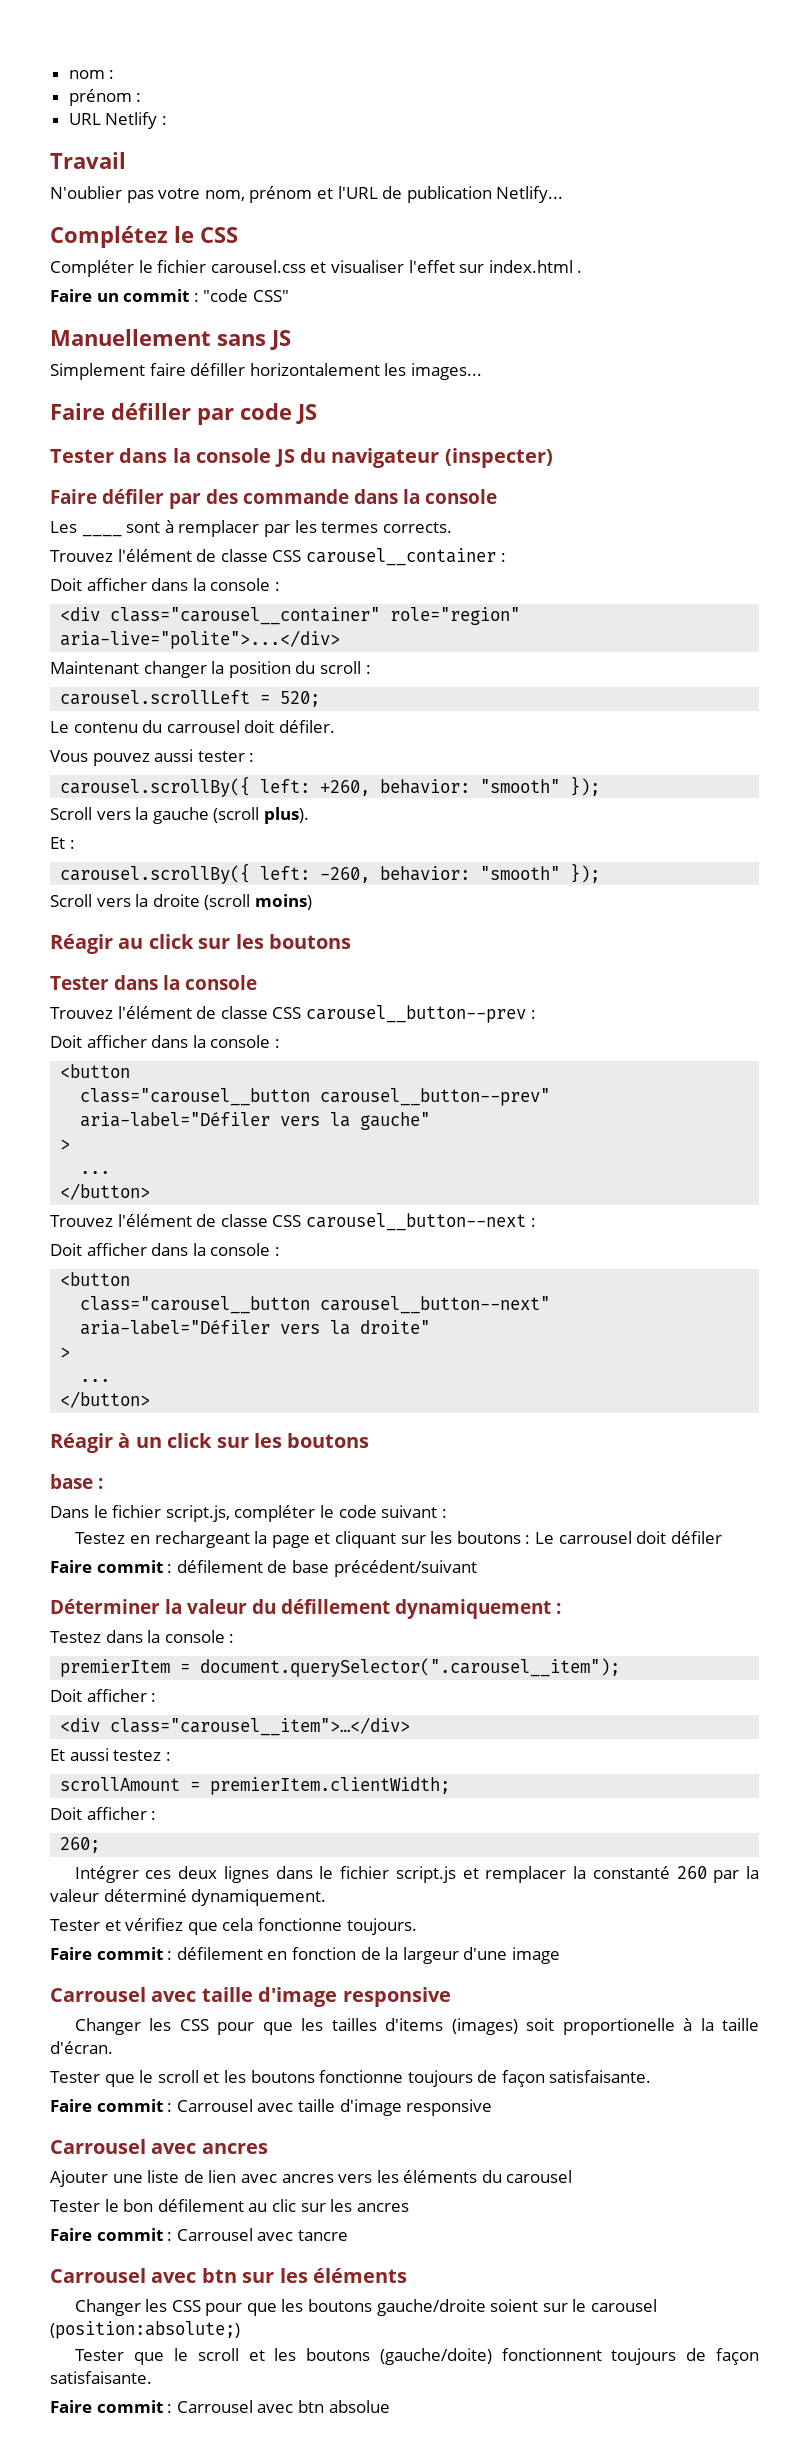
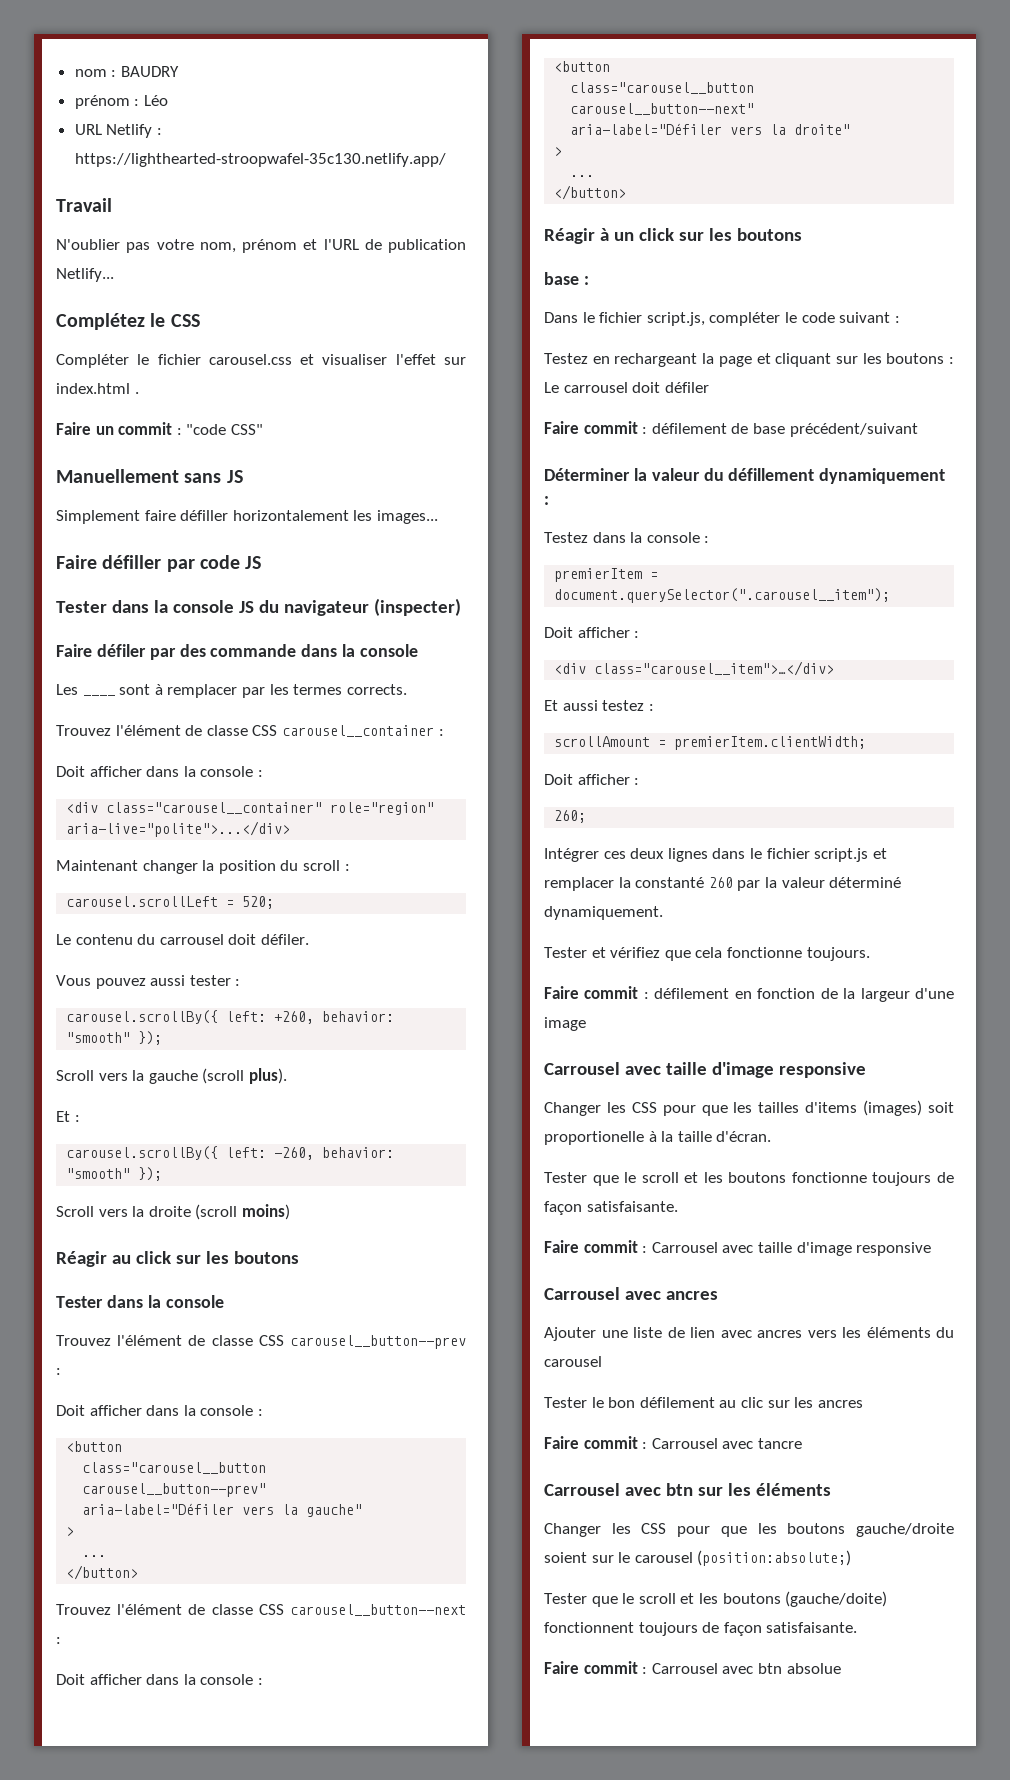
- nom :
+ nom : BAUDRY
- prénom :
+ prénom : Léo
- URL Netlify :
+ URL Netlify : https://lighthearted-stroopwafel-35c130.netlify.app/

